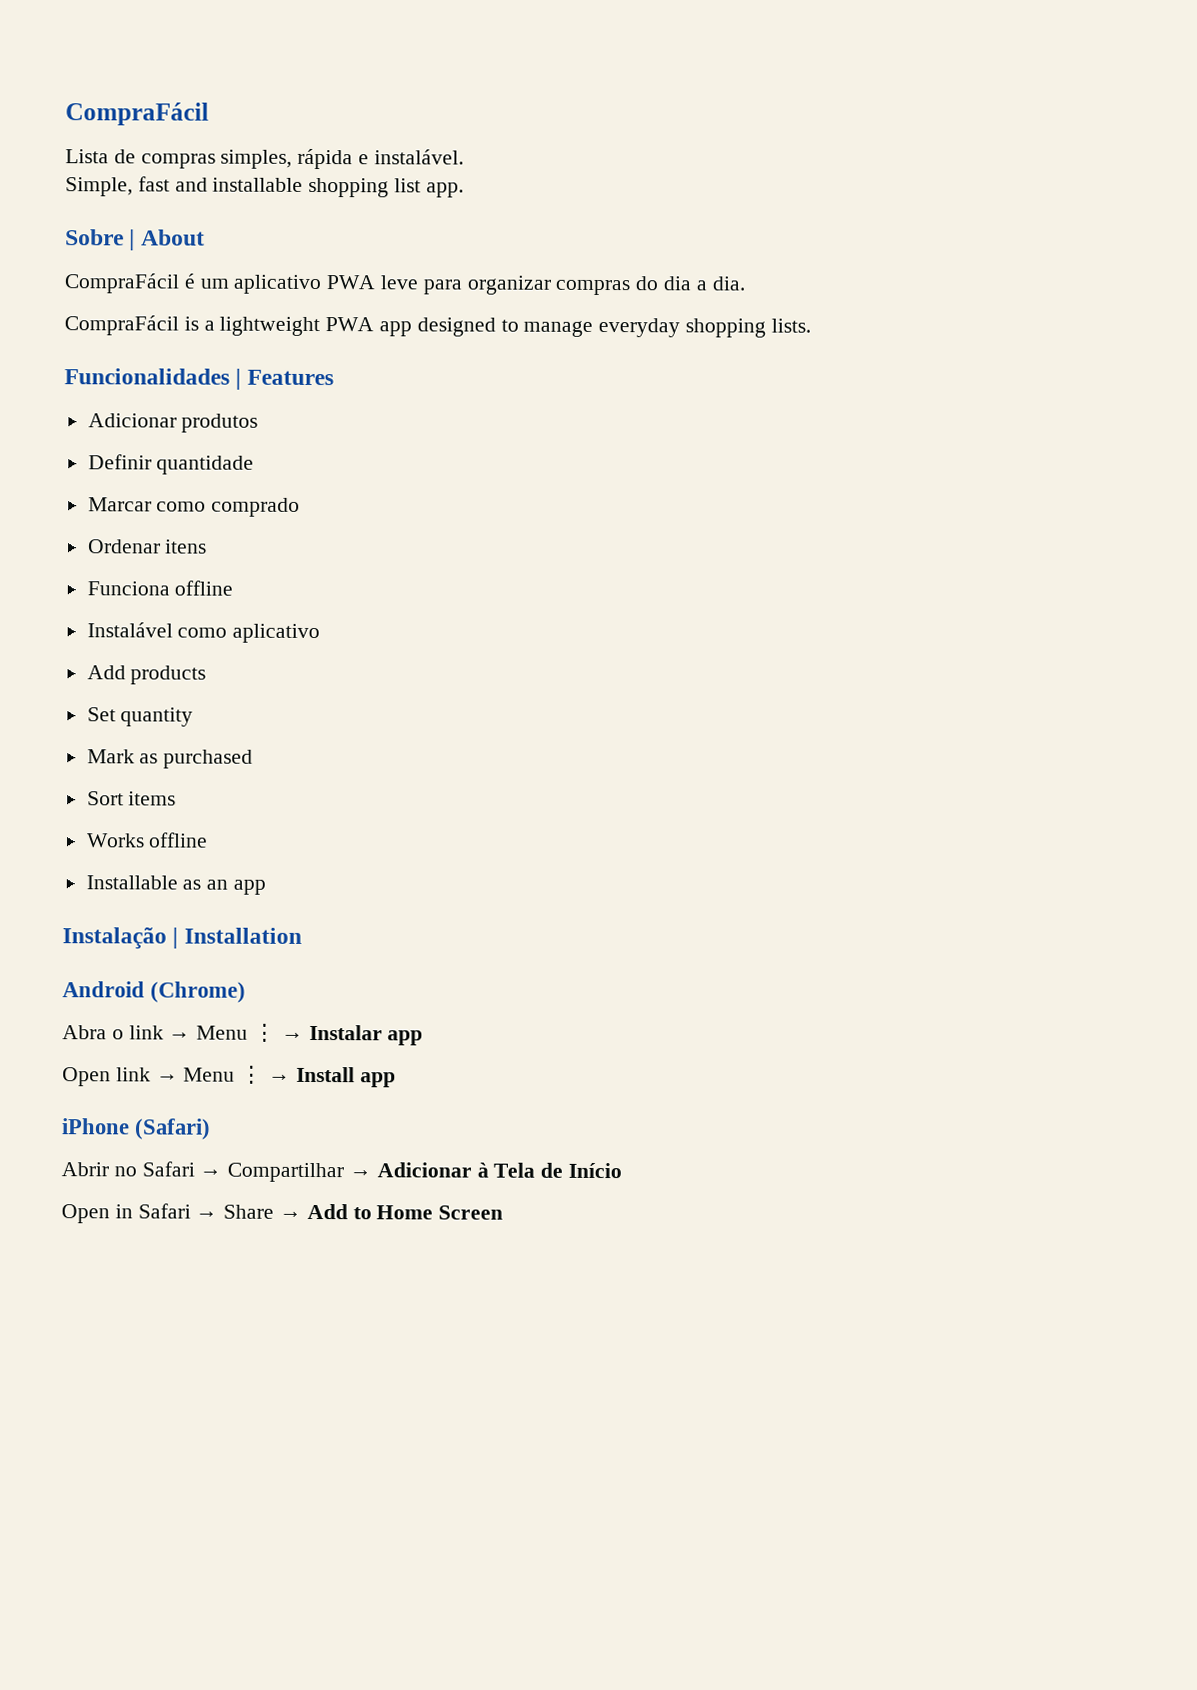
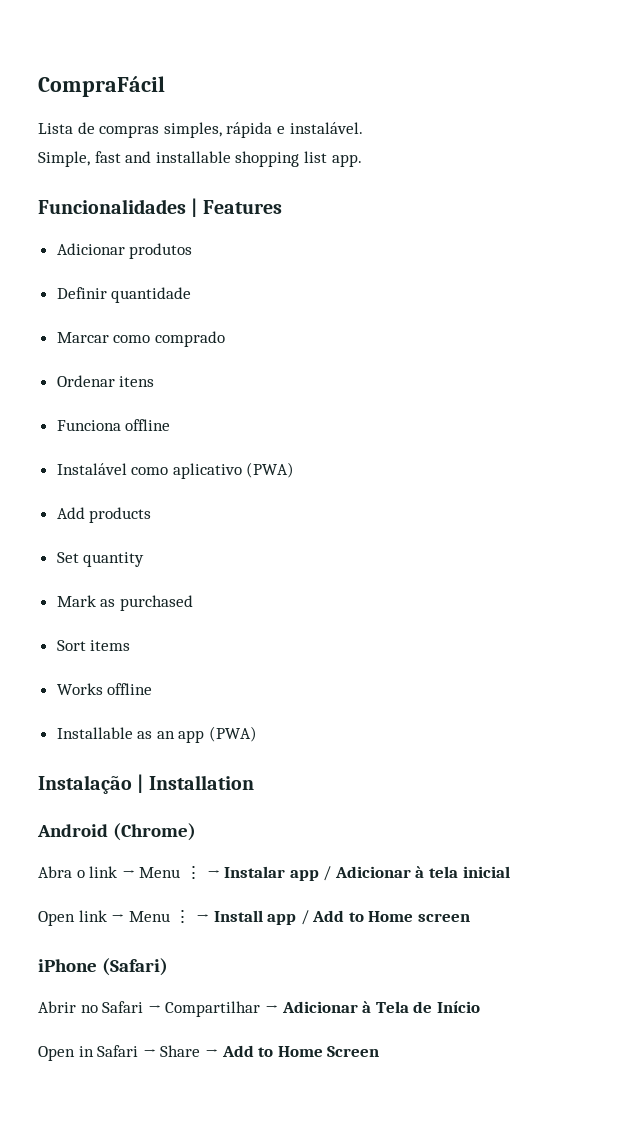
- Sobre | About
- CompraFácil é um aplicativo PWA leve para organizar compras do dia a dia.
- CompraFácil is a lightweight PWA app designed to manage everyday shopping lists.
- Instalável como aplicativo
+ Instalável como aplicativo (PWA)
- Installable as an app
+ Installable as an app (PWA)
- Abra o link → Menu ⋮ → Instalar app
+ Abra o link → Menu ⋮ → Instalar app / Adicionar à tela inicial
- Open link → Menu ⋮ → Install app
+ Open link → Menu ⋮ → Install app / Add to Home screen

